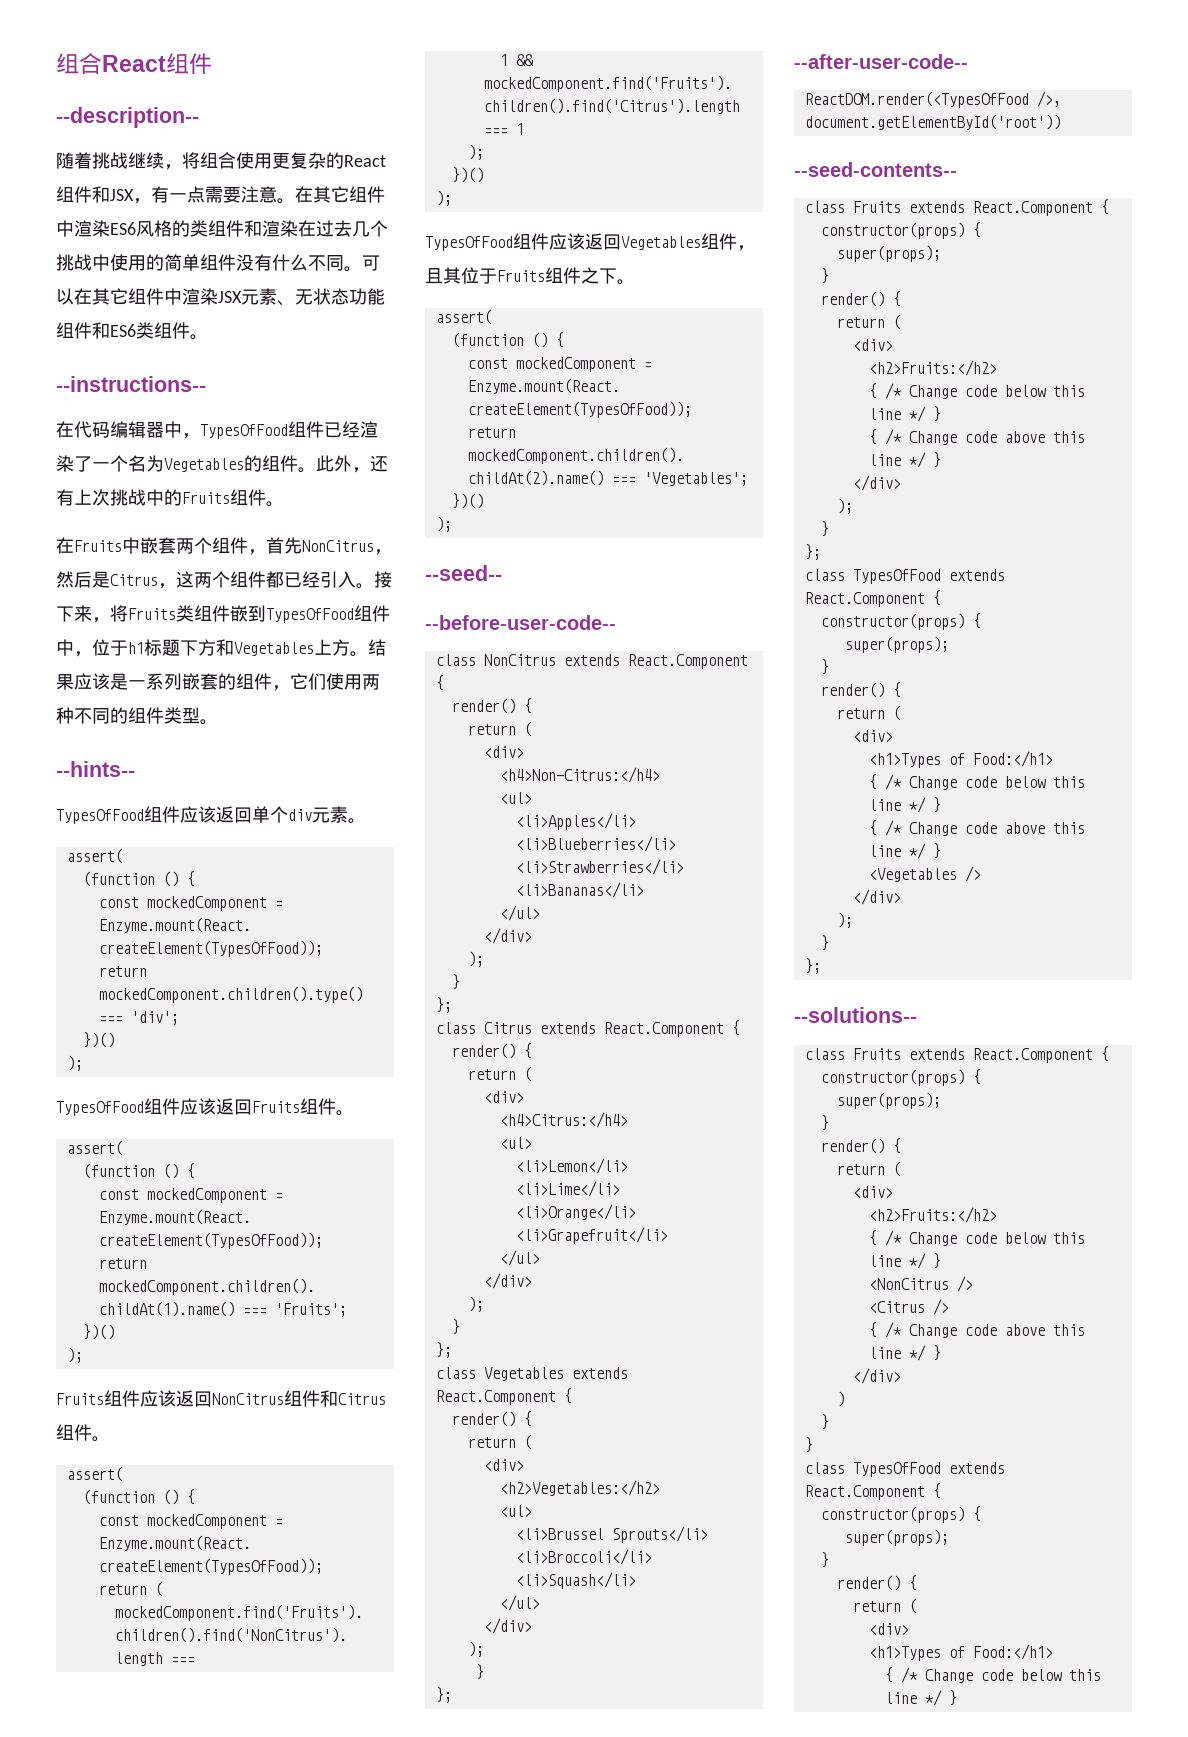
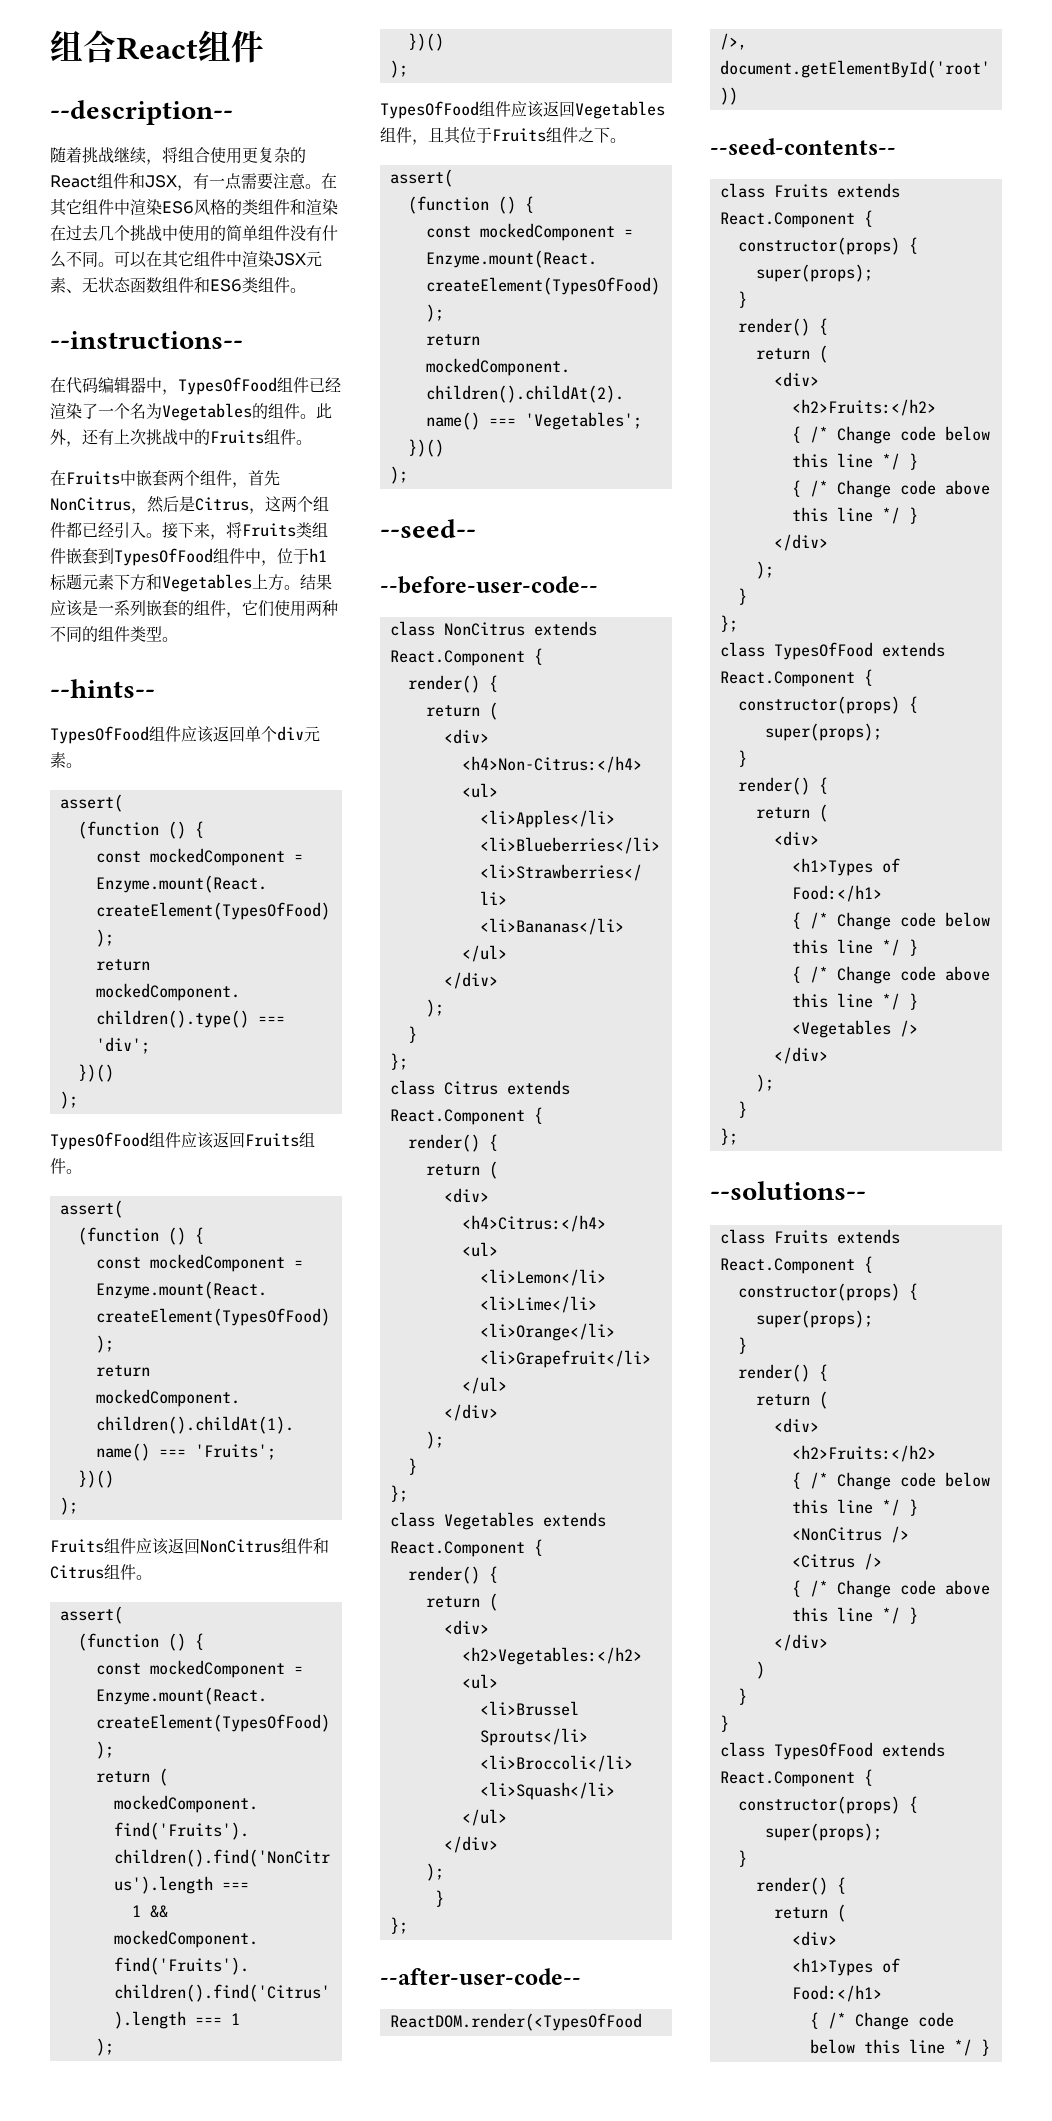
- 可以在其它组件中渲染JSX元素、无状态功能组件和ES6类组件。
+ 可以在其它组件中渲染JSX元素、无状态函数组件和ES6类组件。
- 接下来，将Fruits类组件嵌到TypesOfFood组件中，位于h1标题下方和Vegetables上方。
+ 接下来，将Fruits类组件嵌套到TypesOfFood组件中，位于h1标题元素下方和Vegetables上方。

